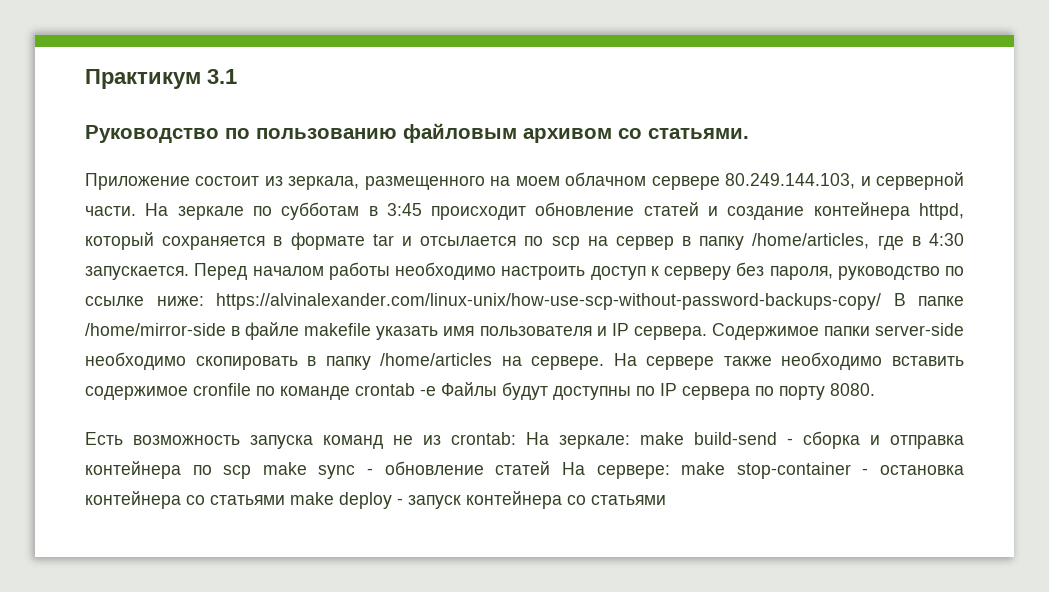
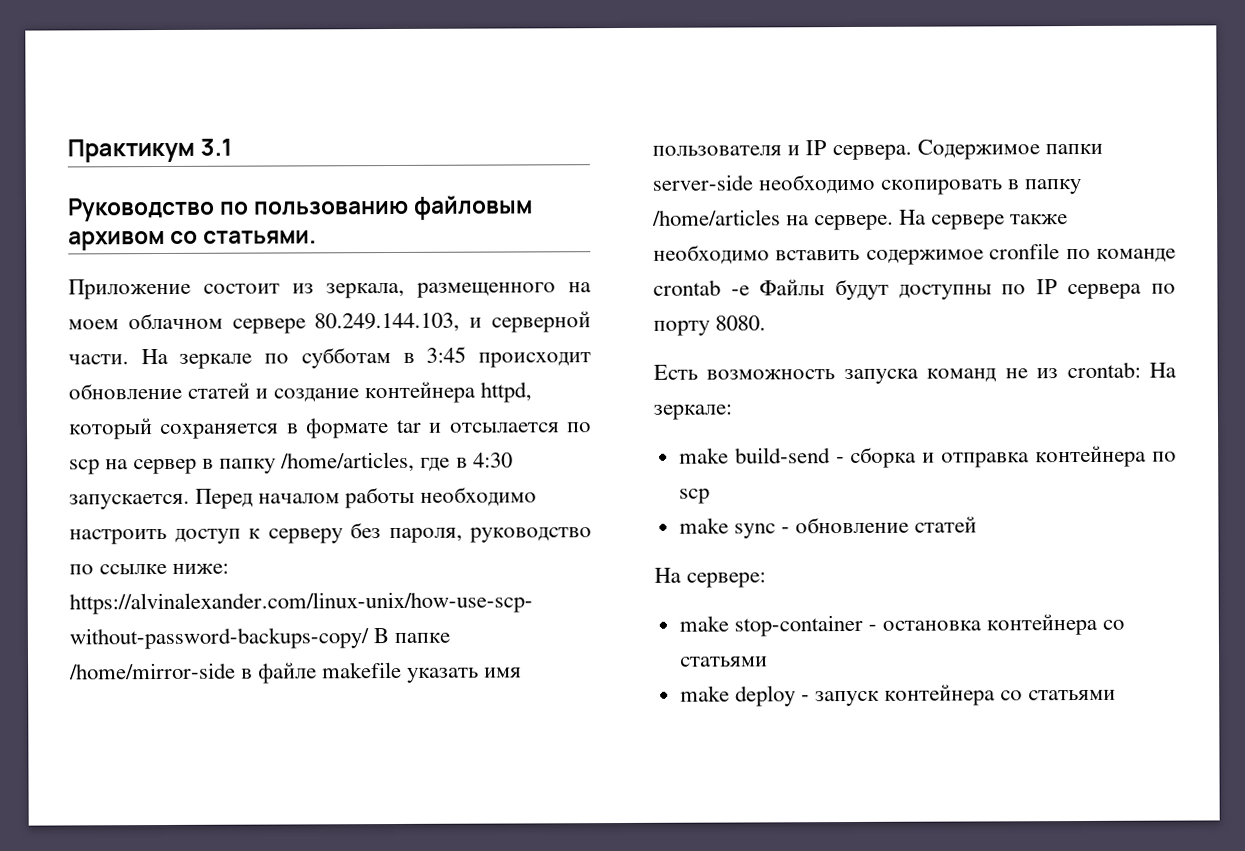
- Есть возможность запуска команд не из crontab: На зеркале: make build-send - сборка и отправка контейнера по scp make sync - обновление статей На сервере: make stop-container - остановка контейнера со статьями make deploy - запуск контейнера со статьями
+ Есть возможность запуска команд не из crontab: На зеркале:
+ make build-send - сборка и отправка контейнера по scp
+ make sync - обновление статей
+ На сервере:
+ make stop-container - остановка контейнера со статьями
+ make deploy - запуск контейнера со статьями

